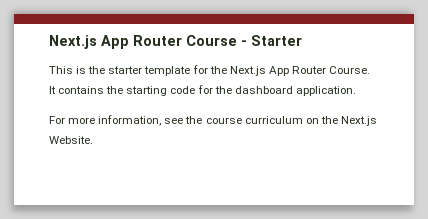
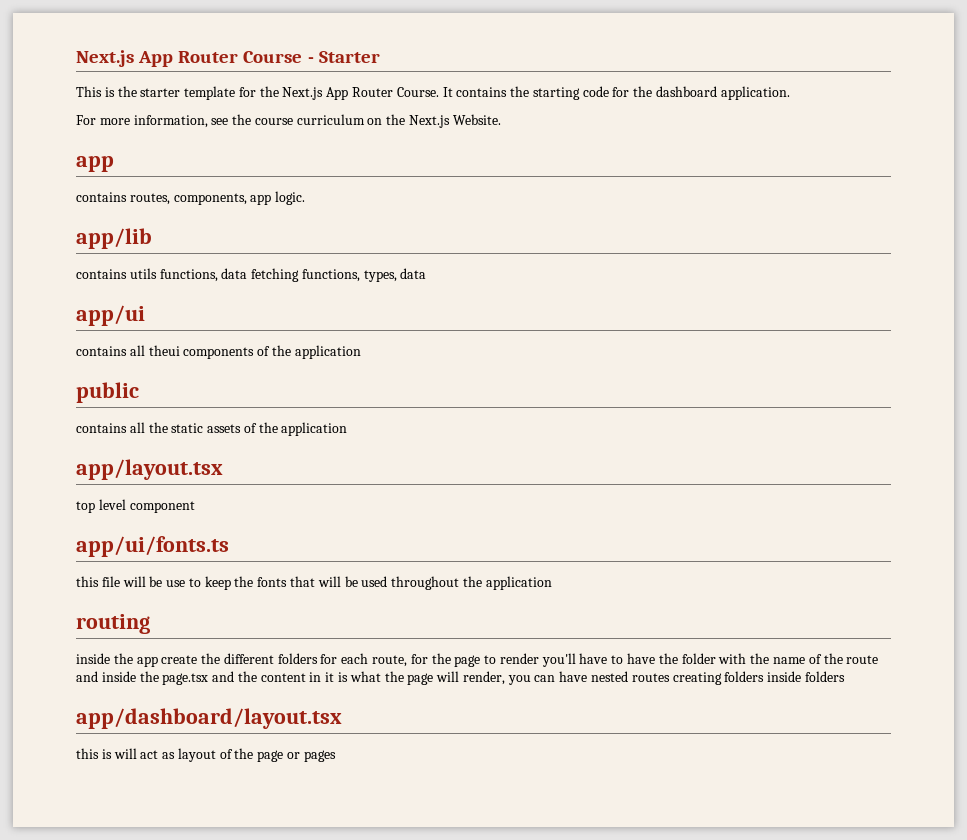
  For more information, see the course curriculum on the Next.js Website.
+ app
+ contains routes, components, app logic.
+ app/lib
+ contains utils functions, data fetching functions, types, data
+ app/ui
+ contains all theui components of the application
+ public
+ contains all the static assets of the application
+ app/layout.tsx
+ top level component
+ app/ui/fonts.ts
+ this file will be use to keep the fonts that will be used throughout the application
+ routing
+ inside the app create the different folders for each route, for the page to render you'll have to have the folder with the name of the route and inside the page.tsx and the content in it is what the page will render, you can have nested routes creating folders inside folders
+ app/dashboard/layout.tsx
+ this is will act as layout of the page or pages

